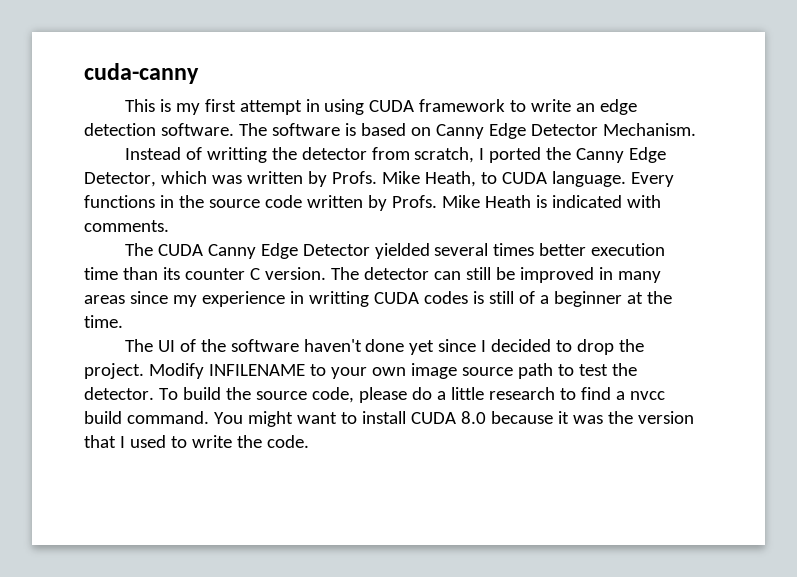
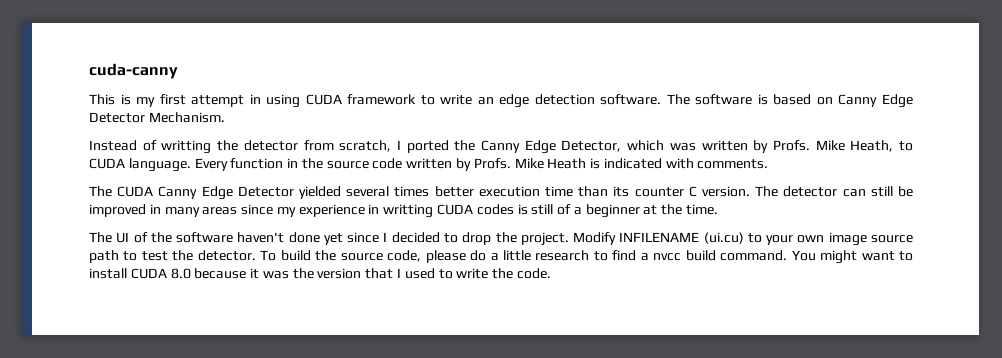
- Every functions in the source code written by Profs.
+ Every function in the source code written by Profs.
- Modify INFILENAME to your own image source path to test the detector.
+ Modify INFILENAME (ui.cu) to your own image source path to test the detector.

